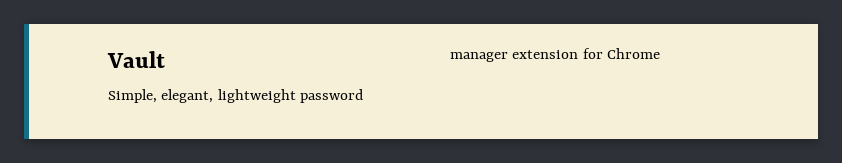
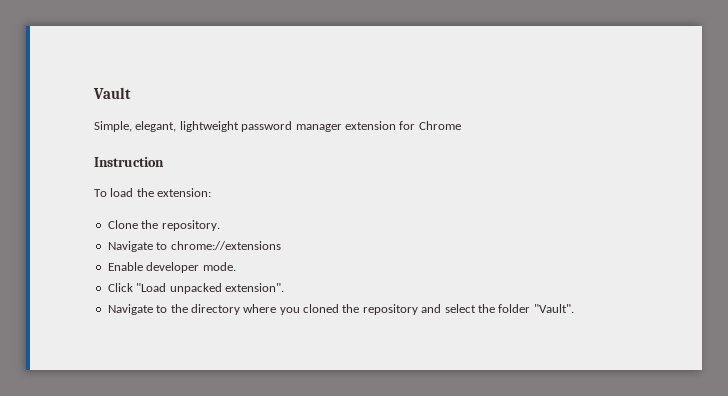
+ Instruction
+ To load the extension:
+ Clone the repository.
+ Navigate to chrome://extensions
+ Enable developer mode.
+ Click "Load unpacked extension".
+ Navigate to the directory where you cloned the repository and select the folder "Vault".

